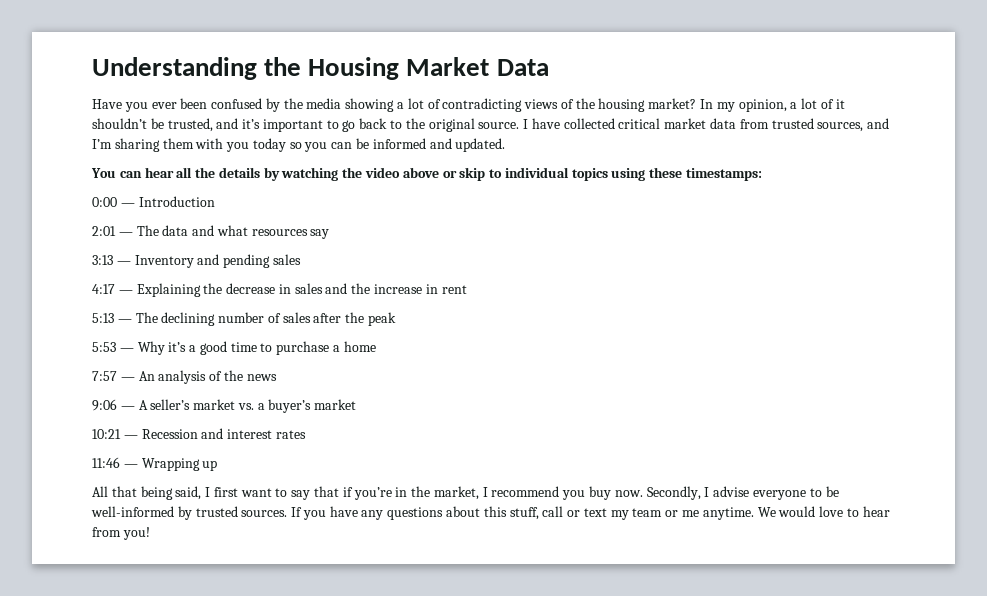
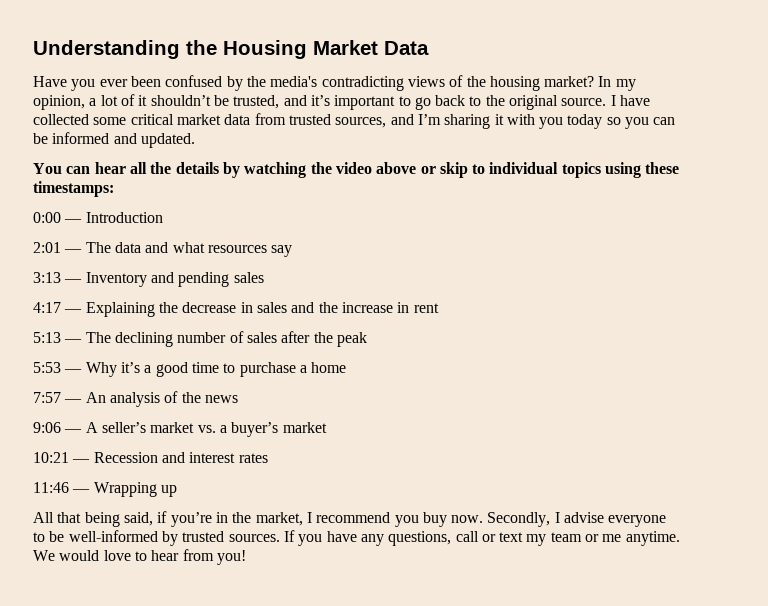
- Have you ever been confused by the media showing a lot of contradicting views of the housing market?
+ Have you ever been confused by the media's contradicting views of the housing market?
- I have collected critical market data from trusted sources, and I’m sharing them with you today so you can be informed and updated.
+ I have collected some critical market data from trusted sources, and I’m sharing it with you today so you can be informed and updated.
- All that being said, I first want to say that if you’re in the market, I recommend you buy now.
+ All that being said, if you’re in the market, I recommend you buy now.
- If you have any questions about this stuff, call or text my team or me anytime.
+ If you have any questions, call or text my team or me anytime.

